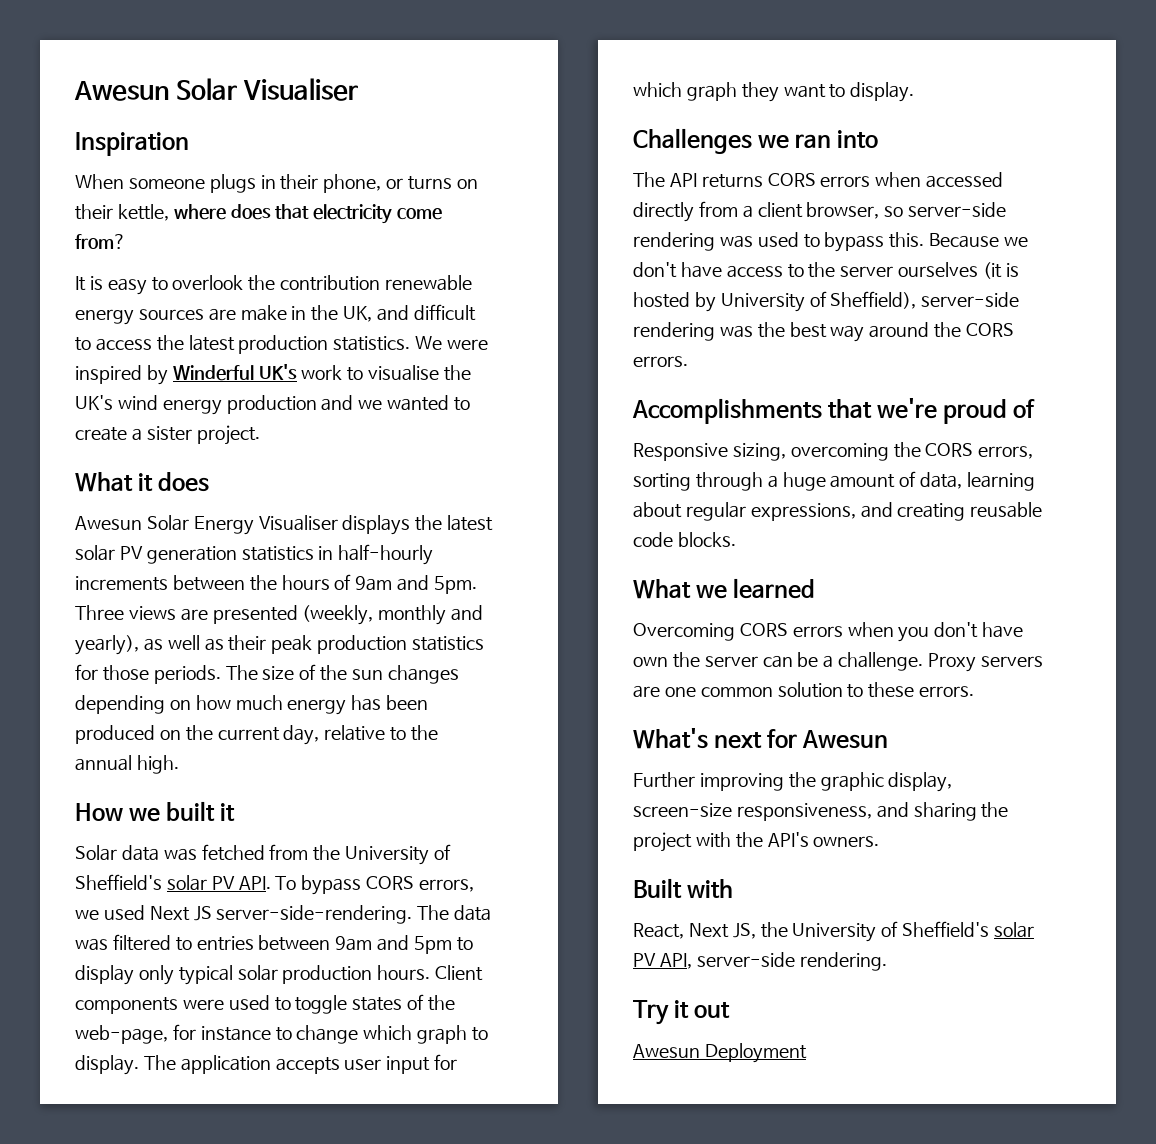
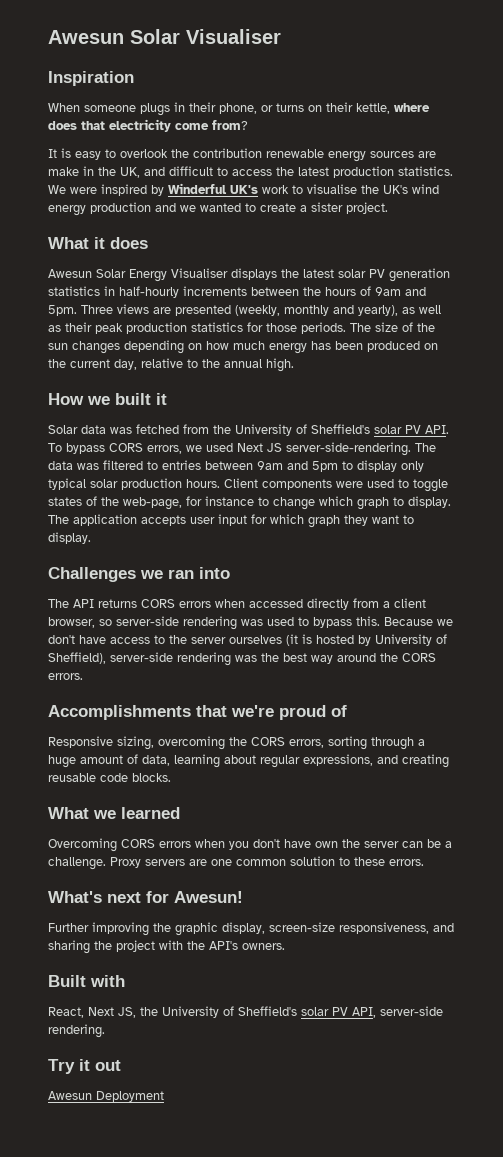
- What's next for Awesun
+ What's next for Awesun!

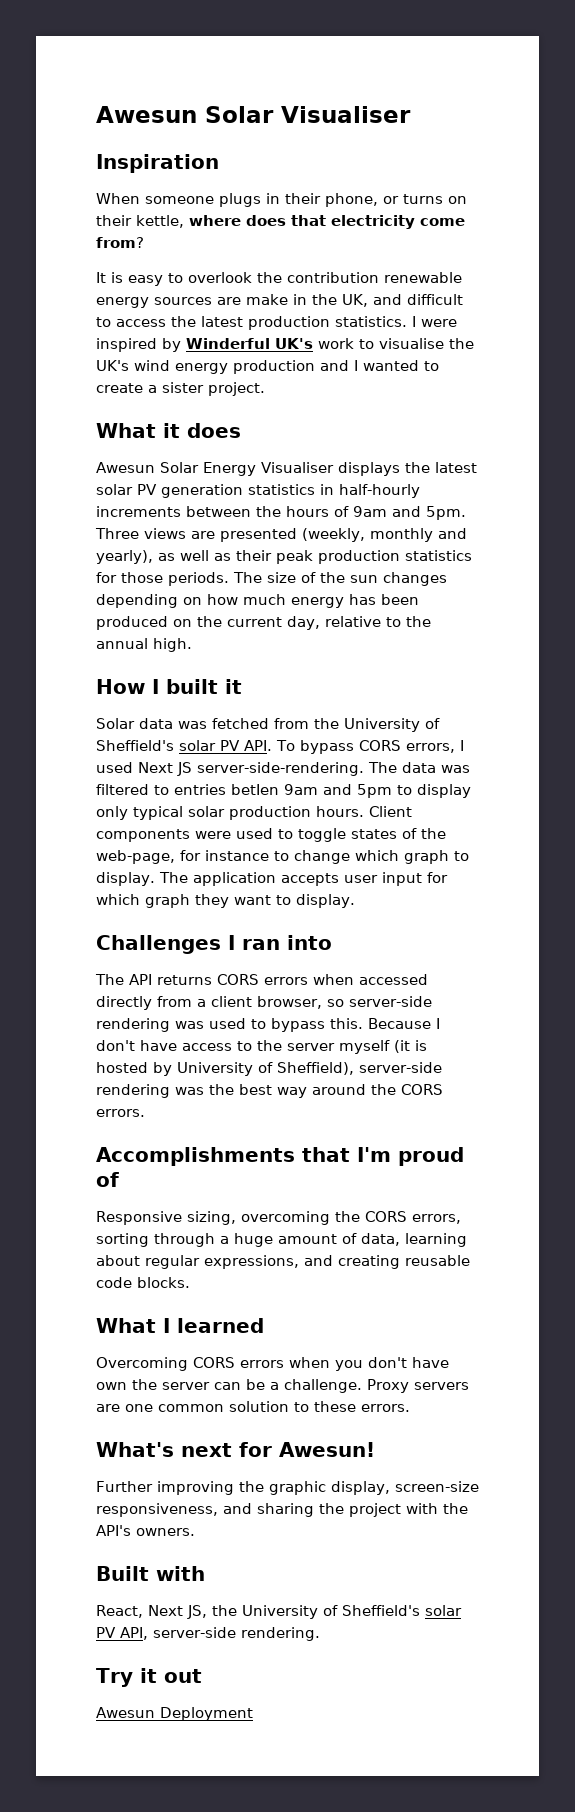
- We were inspired by Winderful UK's work to visualise the UK's wind energy production and we wanted to create a sister project.
+ I were inspired by Winderful UK's work to visualise the UK's wind energy production and I wanted to create a sister project.
- How we built it
+ How I built it
- Solar data was fetched from the University of Sheffield's solar PV API. To bypass CORS errors, we used Next JS server-side-rendering.
+ Solar data was fetched from the University of Sheffield's solar PV API. To bypass CORS errors, I used Next JS server-side-rendering.
- The data was filtered to entries between 9am and 5pm to display only typical solar production hours.
+ The data was filtered to entries betIen 9am and 5pm to display only typical solar production hours.
- Challenges we ran into
+ Challenges I ran into
- Because we don't have access to the server ourselves (it is hosted by University of Sheffield), server-side rendering was the best way around the CORS errors.
+ Because I don't have access to the server myself (it is hosted by University of Sheffield), server-side rendering was the best way around the CORS errors.
- Accomplishments that we're proud of
+ Accomplishments that I'm proud of
- What we learned
+ What I learned

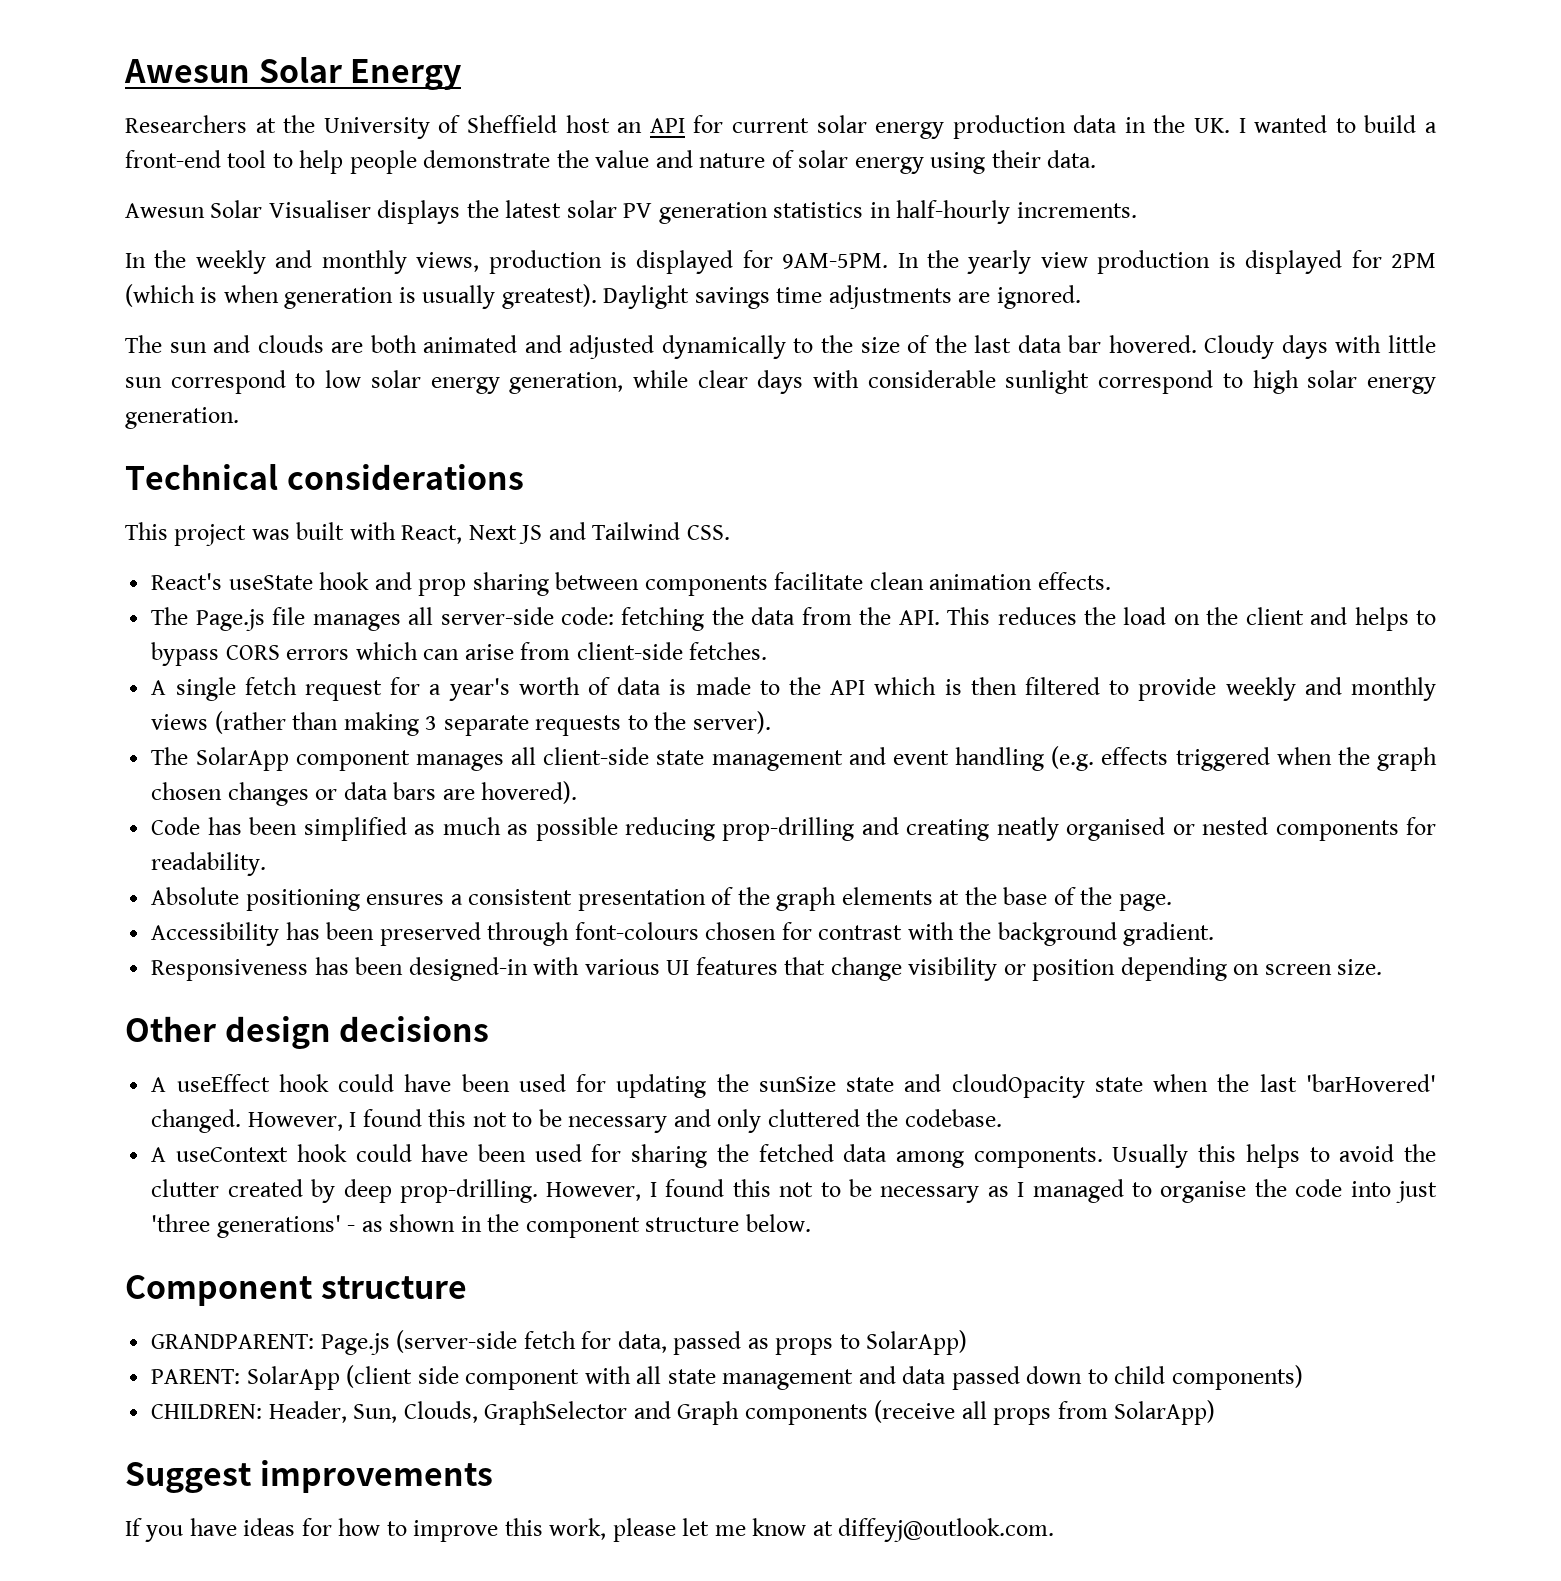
- Awesun Solar Visualiser
- Inspiration
- When someone plugs in their phone, or turns on their kettle, where does that electricity come from?
- It is easy to overlook the contribution renewable energy sources are make in the UK, and difficult to access the latest production statistics. I were inspired by Winderful UK's work to visualise the UK's wind energy production and I wanted to create a sister project.
- What it does
- Awesun Solar Energy Visualiser displays the latest solar PV generation statistics in half-hourly increments between the hours of 9am and 5pm. Three views are presented (weekly, monthly and yearly), as well as their peak production statistics for those periods. The size of the sun changes depending on how much energy has been produced on the current day, relative to the annual high.
- How I built it
- Solar data was fetched from the University of Sheffield's solar PV API. To bypass CORS errors, I used Next JS server-side-rendering. The data was filtered to entries betIen 9am and 5pm to display only typical solar production hours. Client components were used to toggle states of the web-page, for instance to change which graph to display. The application accepts user input for which graph they want to display.
- Challenges I ran into
- The API returns CORS errors when accessed directly from a client browser, so server-side rendering was used to bypass this. Because I don't have access to the server myself (it is hosted by University of Sheffield), server-side rendering was the best way around the CORS errors.
- Accomplishments that I'm proud of
- Responsive sizing, overcoming the CORS errors, sorting through a huge amount of data, learning about regular expressions, and creating reusable code blocks.
- What I learned
- Overcoming CORS errors when you don't have own the server can be a challenge. Proxy servers are one common solution to these errors.
- What's next for Awesun!
- Further improving the graphic display, screen-size responsiveness, and sharing the project with the API's owners.
- Built with
- React, Next JS, the University of Sheffield's solar PV API, server-side rendering.
- Try it out
- Awesun Deployment
+ Awesun Solar Energy
+ Researchers at the University of Sheffield host an API for current solar energy production data in the UK. I wanted to build a front-end tool to help people demonstrate the value and nature of solar energy using their data.
+ Awesun Solar Visualiser displays the latest solar PV generation statistics in half-hourly increments.
+ In the weekly and monthly views, production is displayed for 9AM-5PM. In the yearly view production is displayed for 2PM (which is when generation is usually greatest). Daylight savings time adjustments are ignored.
+ The sun and clouds are both animated and adjusted dynamically to the size of the last data bar hovered. Cloudy days with little sun correspond to low solar energy generation, while clear days with considerable sunlight correspond to high solar energy generation.
+ Technical considerations
+ This project was built with React, Next JS and Tailwind CSS.
+ React's useState hook and prop sharing between components facilitate clean animation effects.
+ The Page.js file manages all server-side code: fetching the data from the API. This reduces the load on the client and helps to bypass CORS errors which can arise from client-side fetches.
+ A single fetch request for a year's worth of data is made to the API which is then filtered to provide weekly and monthly views (rather than making 3 separate requests to the server).
+ The SolarApp component manages all client-side state management and event handling (e.g. effects triggered when the graph chosen changes or data bars are hovered).
+ Code has been simplified as much as possible reducing prop-drilling and creating neatly organised or nested components for readability.
+ Absolute positioning ensures a consistent presentation of the graph elements at the base of the page.
+ Accessibility has been preserved through font-colours chosen for contrast with the background gradient.
+ Responsiveness has been designed-in with various UI features that change visibility or position depending on screen size.
+ Other design decisions
+ A useEffect hook could have been used for updating the sunSize state and cloudOpacity state when the last 'barHovered' changed. However, I found this not to be necessary and only cluttered the codebase.
+ A useContext hook could have been used for sharing the fetched data among components. Usually this helps to avoid the clutter created by deep prop-drilling. However, I found this not to be necessary as I managed to organise the code into just 'three generations' - as shown in the component structure below.
+ Component structure
+ GRANDPARENT: Page.js (server-side fetch for data, passed as props to SolarApp)
+ PARENT: SolarApp (client side component with all state management and data passed down to child components)
+ CHILDREN: Header, Sun, Clouds, GraphSelector and Graph components (receive all props from SolarApp)
+ Suggest improvements
+ If you have ideas for how to improve this work, please let me know at diffeyj@outlook.com.

